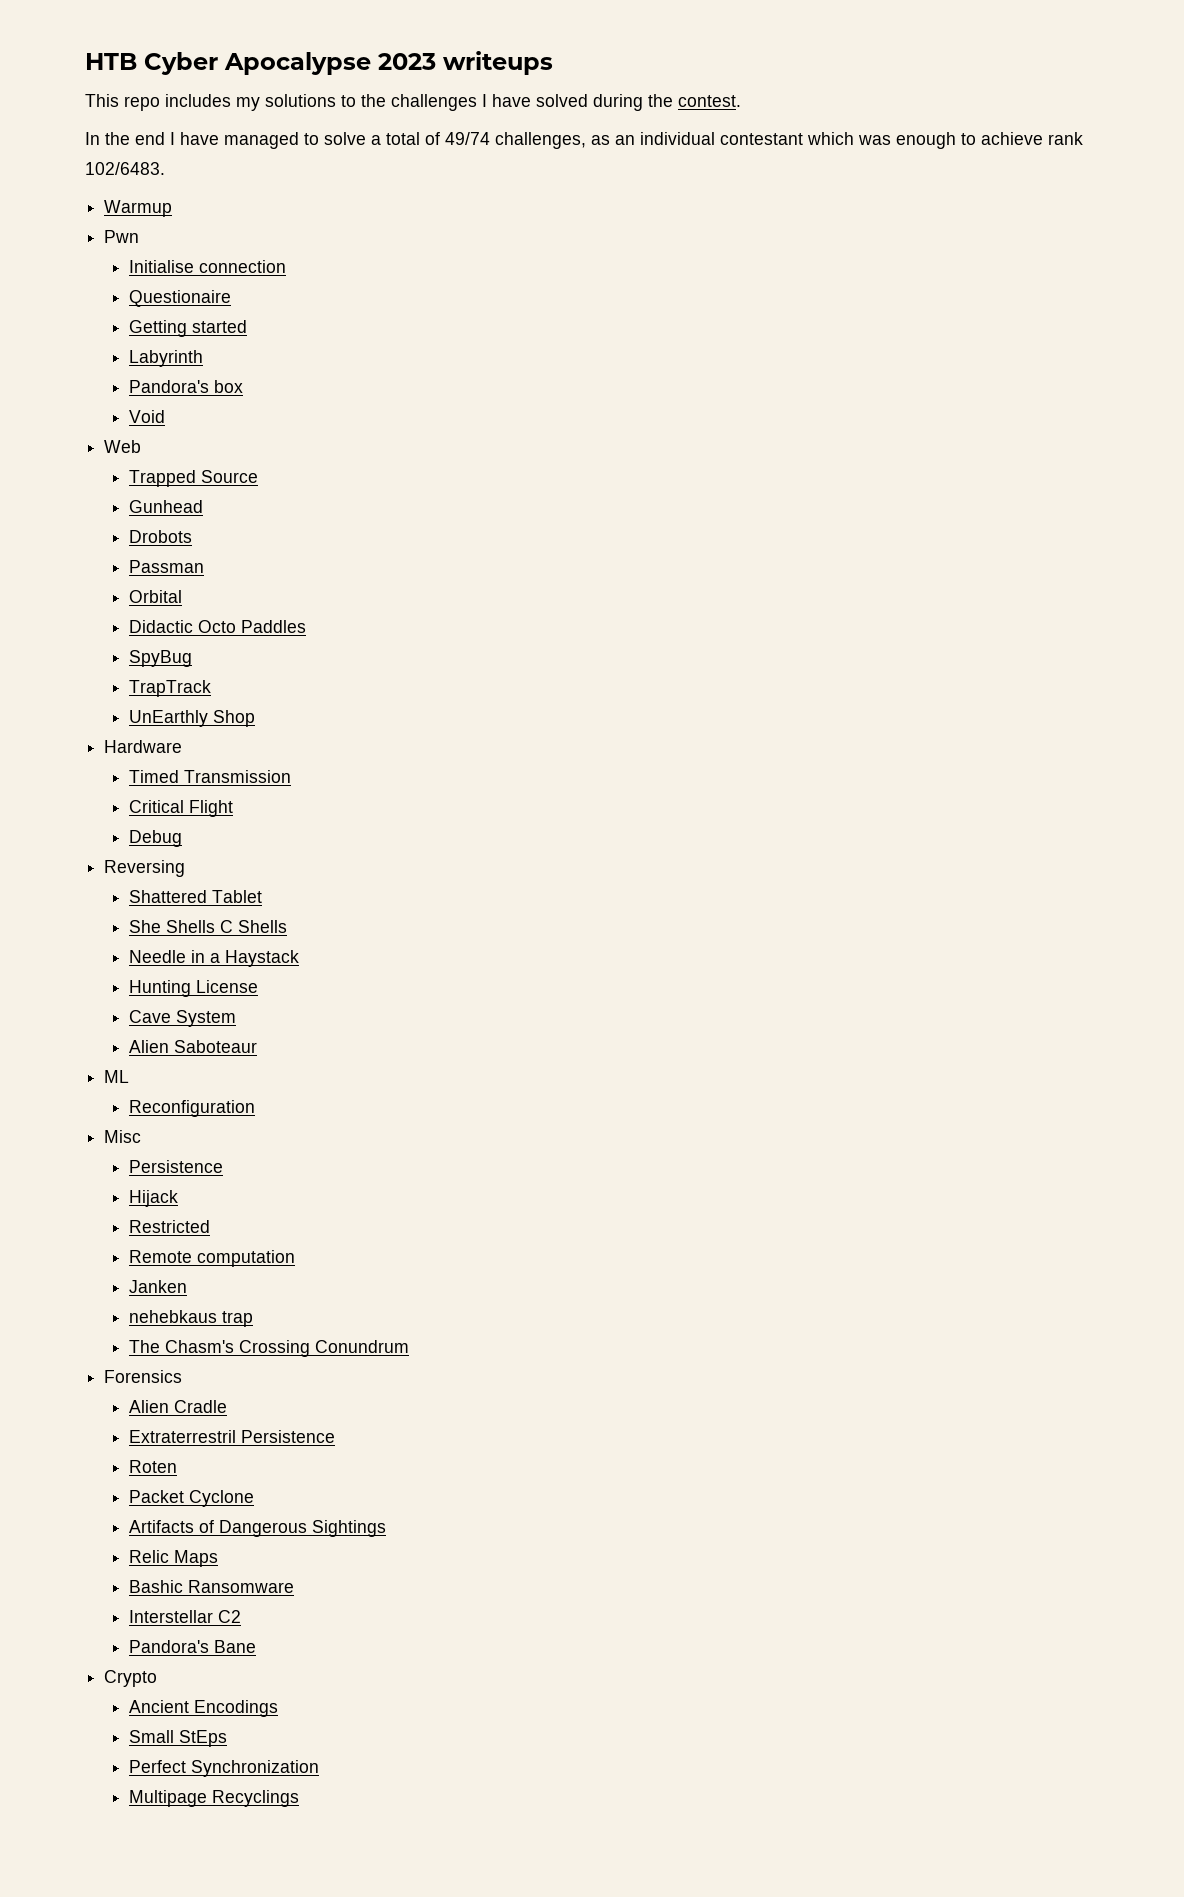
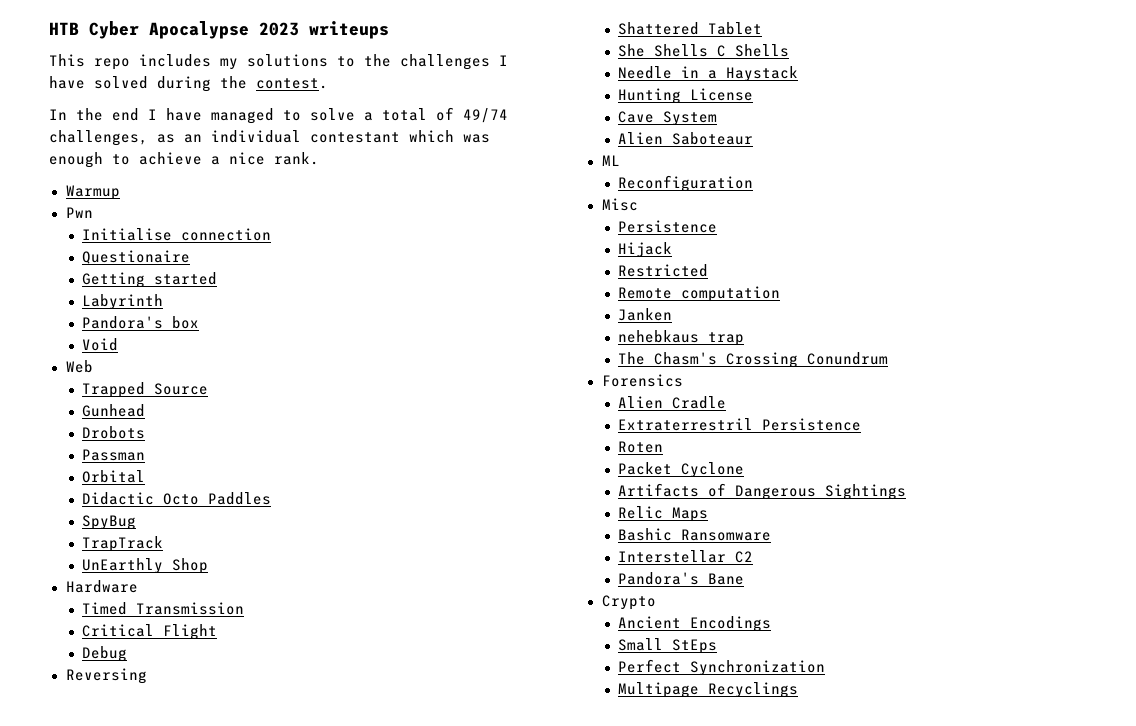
- In the end I have managed to solve a total of 49/74 challenges, as an individual contestant which was enough to achieve rank 102/6483.
+ In the end I have managed to solve a total of 49/74 challenges, as an individual contestant which was enough to achieve a nice rank.

